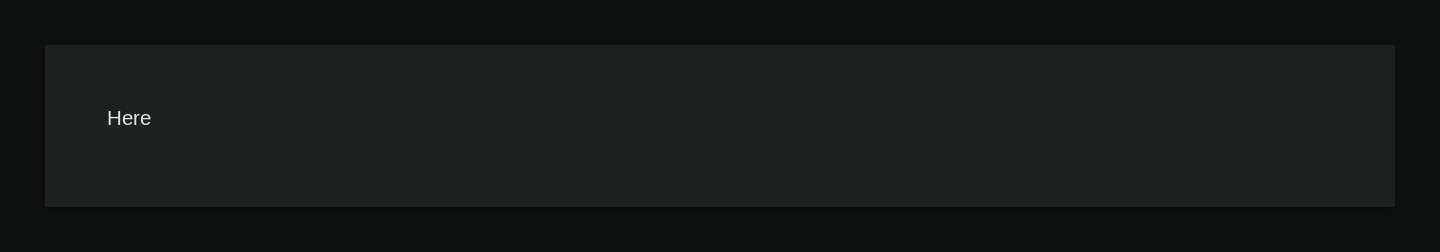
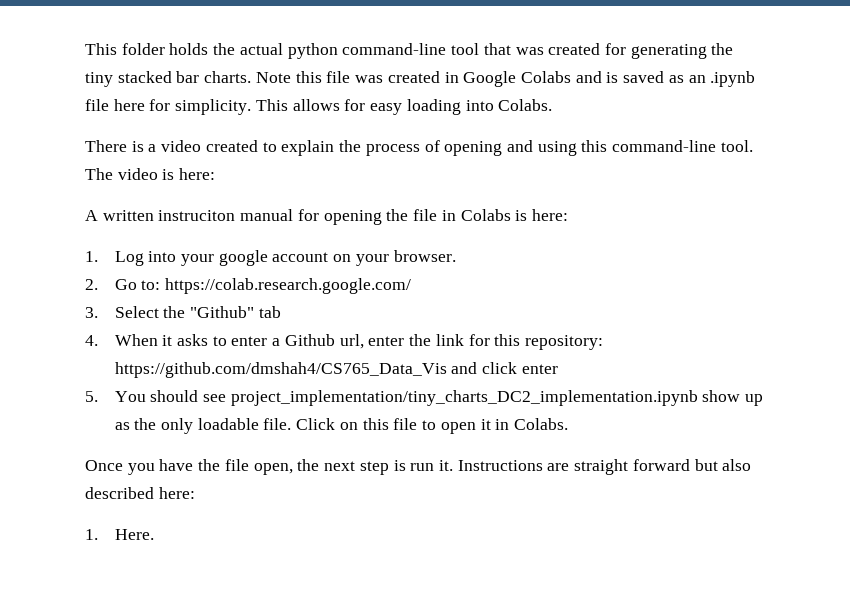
- Here
+ This folder holds the actual python command-line tool that was created for generating the tiny stacked bar charts. Note this file was created in Google Colabs and is saved as an .ipynb file here for simplicity. This allows for easy loading into Colabs.
+ There is a video created to explain the process of opening and using this command-line tool. The video is here:
+ A written instruciton manual for opening the file in Colabs is here:
+ 1. Log into your google account on your browser.
+ 2. Go to: https://colab.research.google.com/
+ 3. Select the "Github" tab
+ 4. When it asks to enter a Github url, enter the link for this repository: https://github.com/dmshah4/CS765_Data_Vis and click enter
+ 5. You should see project_implementation/tiny_charts_DC2_implementation.ipynb show up as the only loadable file. Click on this file to open it in Colabs.
+ Once you have the file open, the next step is run it. Instructions are straight forward but also described here:
+ 1. Here.

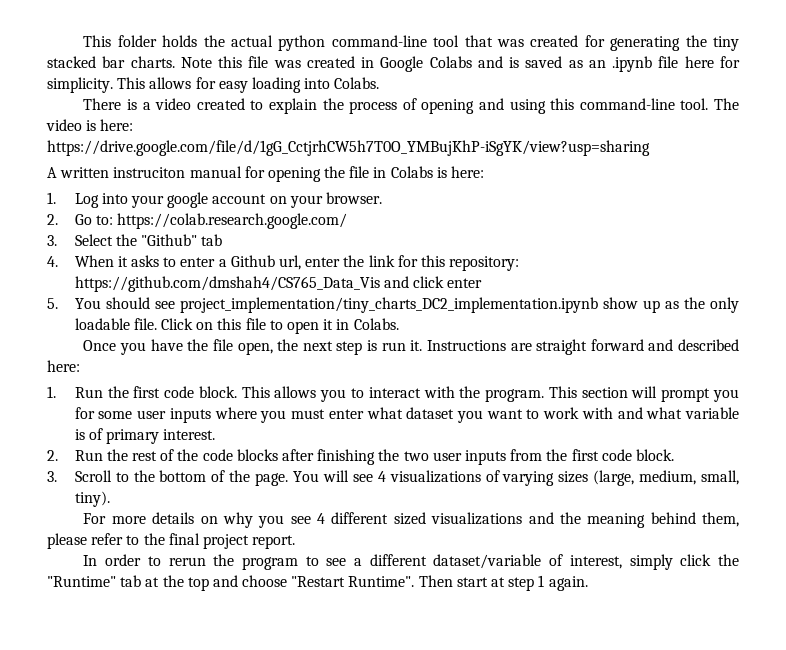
- The video is here:
+ The video is here: https://drive.google.com/file/d/1gG_CctjrhCW5h7T0O_YMBujKhP-iSgYK/view?usp=sharing
- Instructions are straight forward but also described here:
+ Instructions are straight forward and described here:
- 1. Here.
+ 1. Run the first code block. This allows you to interact with the program. This section will prompt you for some user inputs where you must enter what dataset you want to work with and what variable is of primary interest.
+ 2. Run the rest of the code blocks after finishing the two user inputs from the first code block.
+ 3. Scroll to the bottom of the page. You will see 4 visualizations of varying sizes (large, medium, small, tiny).
+ For more details on why you see 4 different sized visualizations and the meaning behind them, please refer to the final project report.
+ In order to rerun the program to see a different dataset/variable of interest, simply click the "Runtime" tab at the top and choose "Restart Runtime". Then start at step 1 again.

